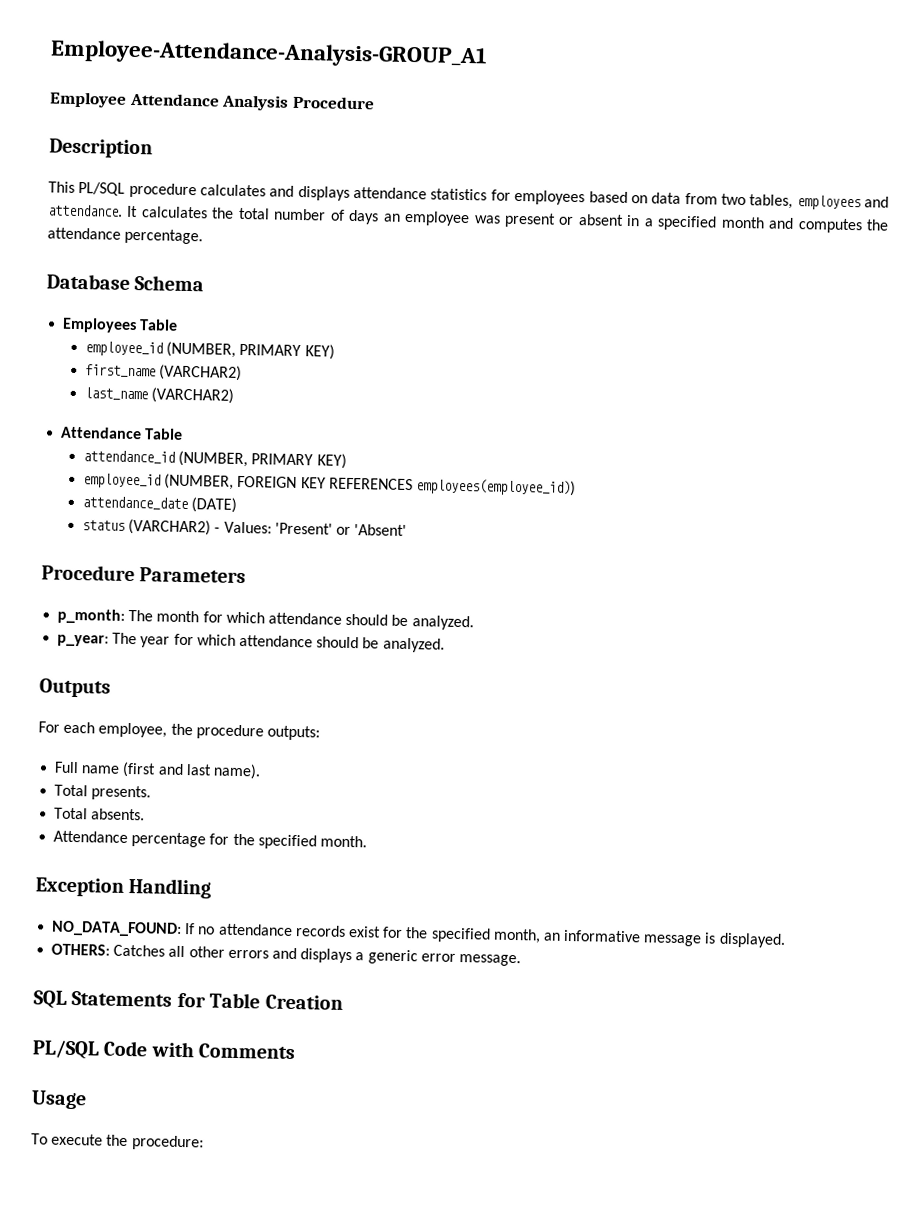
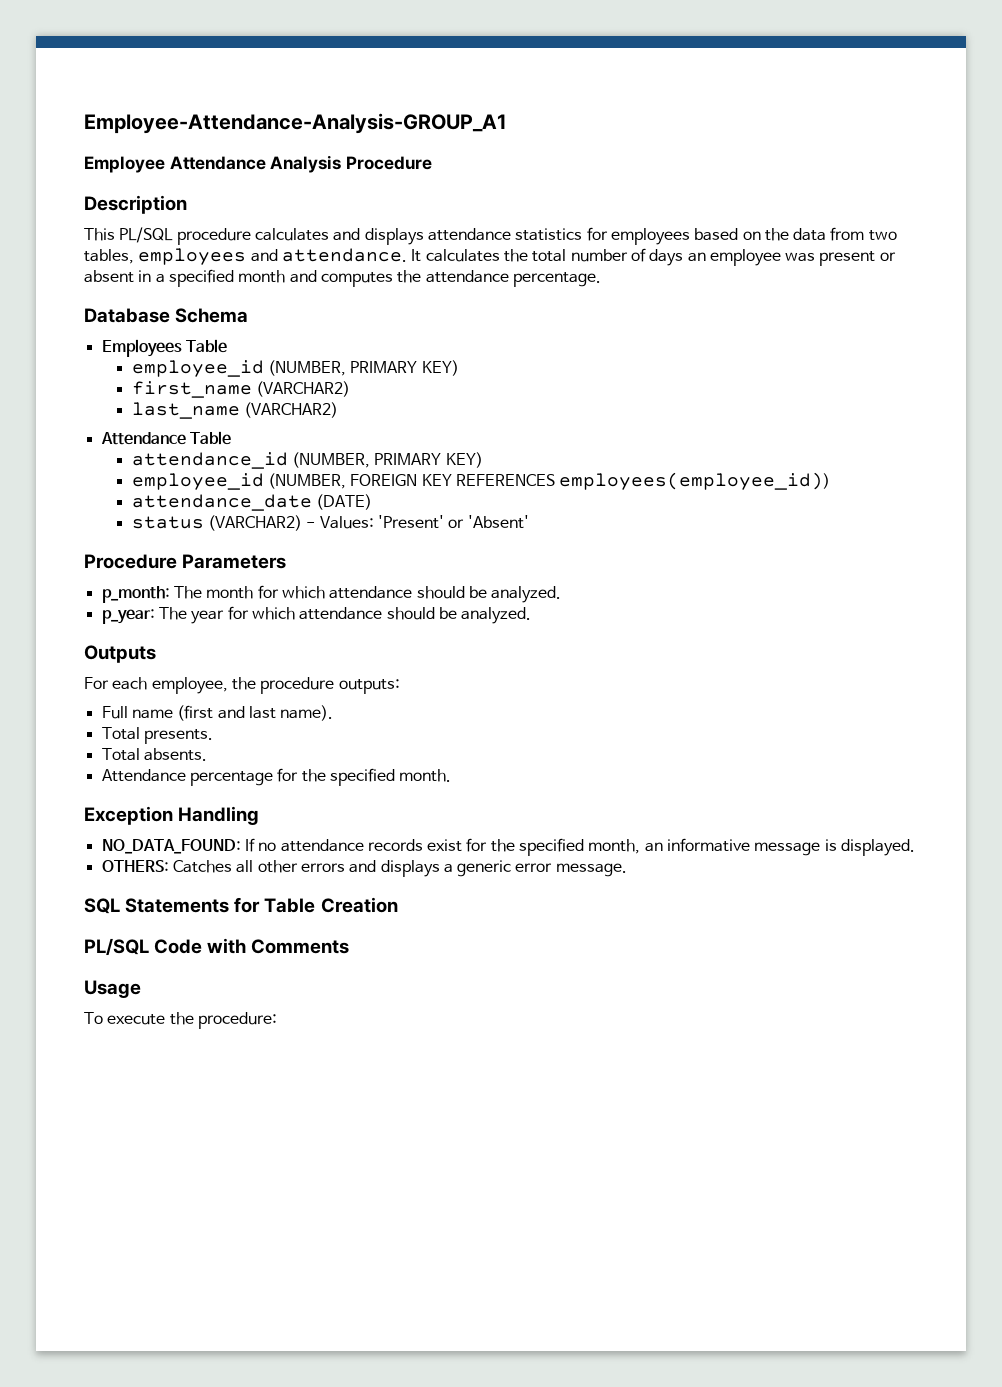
- This PL/SQL procedure calculates and displays attendance statistics for employees based on data from two tables, employees and attendance.
+ This PL/SQL procedure calculates and displays attendance statistics for employees based on the data from two tables, employees and attendance.

